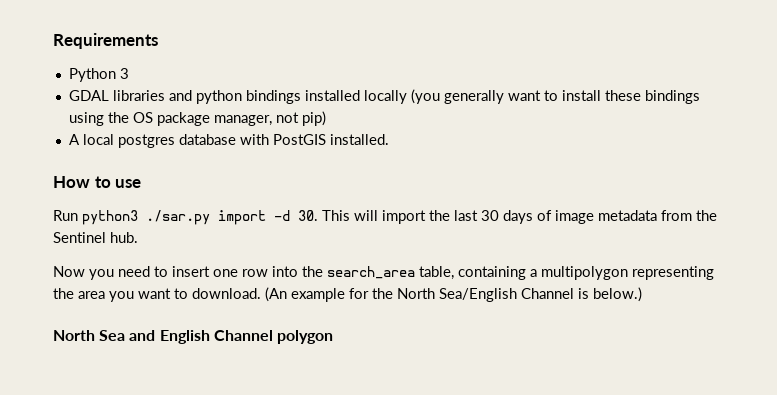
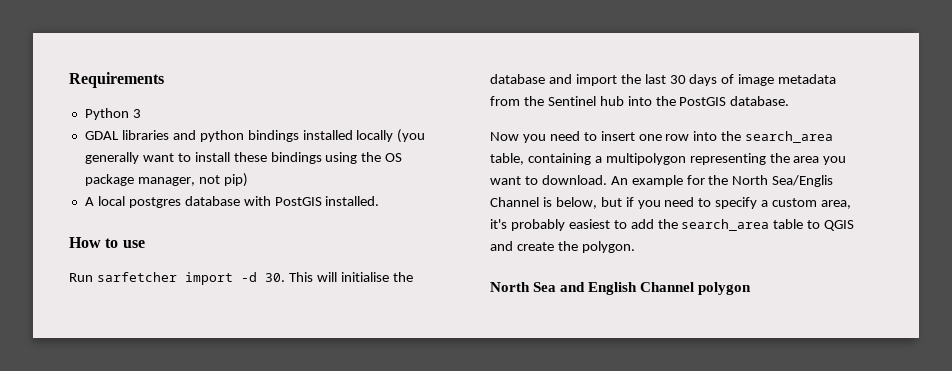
- Run python3 ./sar.py import -d 30. This will import the last 30 days of image metadata from the Sentinel hub.
+ Run sarfetcher import -d 30. This will initialise the database and import the last 30 days of image metadata from the Sentinel hub into the PostGIS database.
- (An example for the North Sea/English Channel is below.)
+ An example for the North Sea/Englis Channel is below, but if you need to specify a custom area, it's probably easiest to add the search_area table to QGIS and create the polygon.

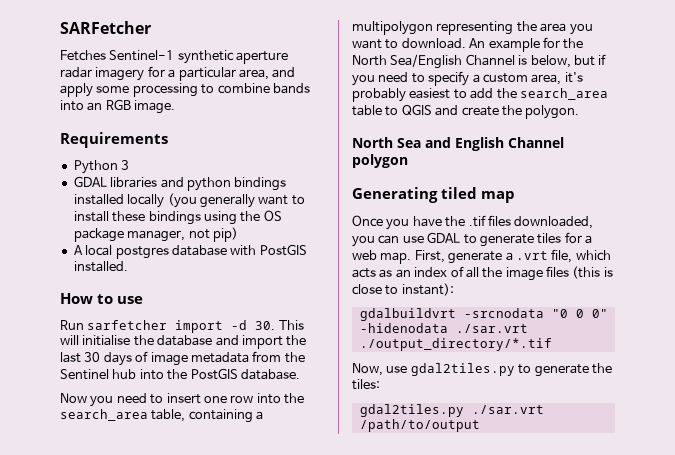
+ SARFetcher
+ Fetches Sentinel-1 synthetic aperture radar imagery for a particular area, and apply some processing to combine bands into an RGB image.
- An example for the North Sea/Englis Channel is below, but if you need to specify a custom area, it's probably easiest to add the search_area table to QGIS and create the polygon.
+ An example for the North Sea/English Channel is below, but if you need to specify a custom area, it's probably easiest to add the search_area table to QGIS and create the polygon.
+ Generating tiled map
+ Once you have the .tif files downloaded, you can use GDAL to generate tiles for a web map. First, generate a .vrt file, which acts as an index of all the image files (this is close to instant):
+ gdalbuildvrt -srcnodata "0 0 0" -hidenodata ./sar.vrt ./output_directory/*.tif
+ Now, use gdal2tiles.py to generate the tiles:
+ gdal2tiles.py ./sar.vrt /path/to/output

